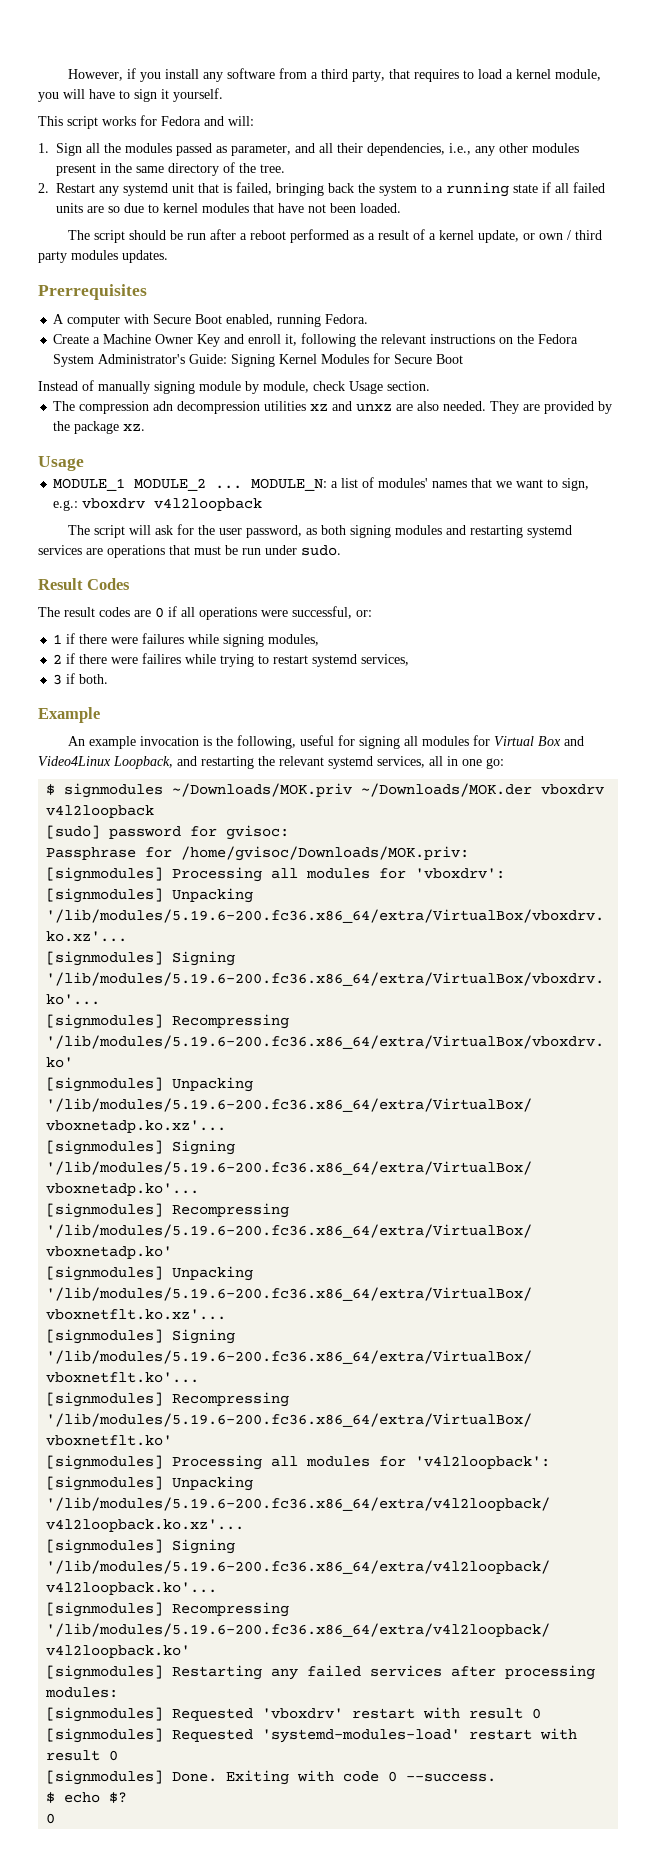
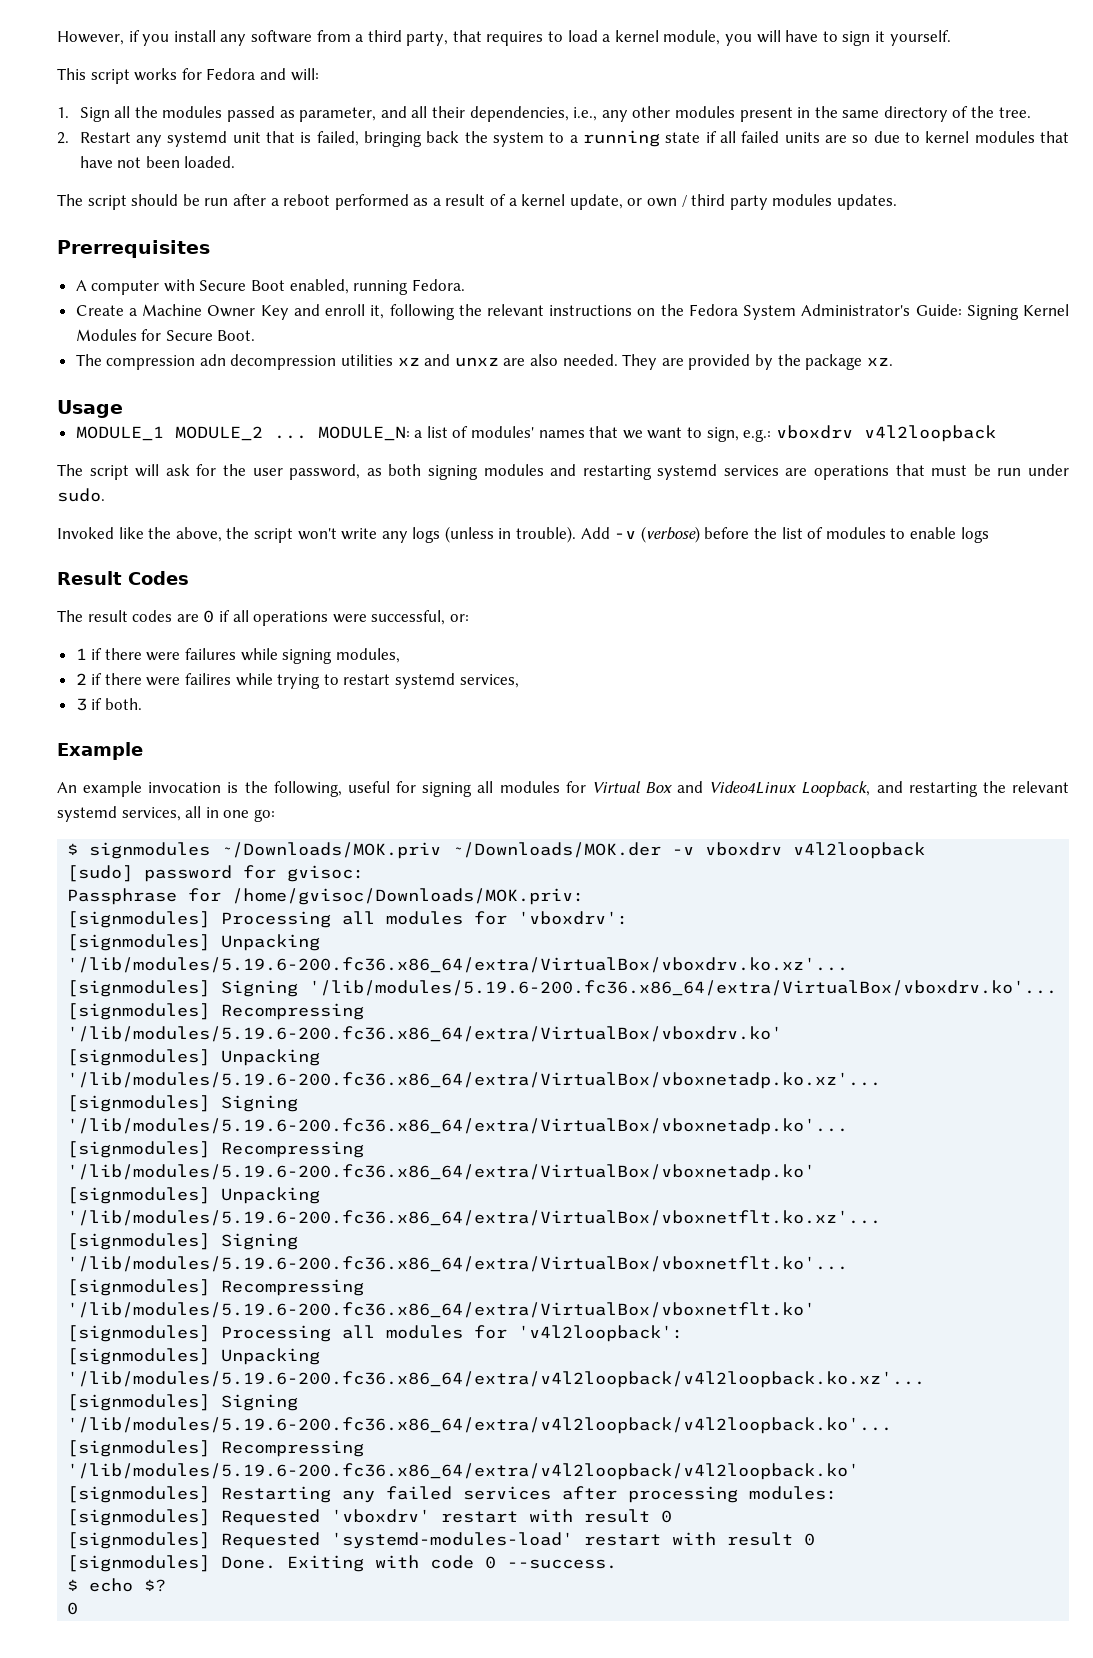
- Create a Machine Owner Key and enroll it, following the relevant instructions on the Fedora System Administrator's Guide: Signing Kernel Modules for Secure Boot
- Instead of manually signing module by module, check Usage section.
+ Create a Machine Owner Key and enroll it, following the relevant instructions on the Fedora System Administrator's Guide: Signing Kernel Modules for Secure Boot.
+ Invoked like the above, the script won't write any logs (unless in trouble). Add -v (verbose) before the list of modules to enable logs
- $ signmodules ~/Downloads/MOK.priv ~/Downloads/MOK.der vboxdrv v4l2loopback
+ $ signmodules ~/Downloads/MOK.priv ~/Downloads/MOK.der -v vboxdrv v4l2loopback

